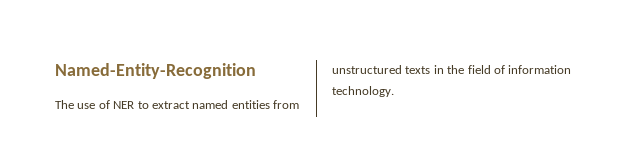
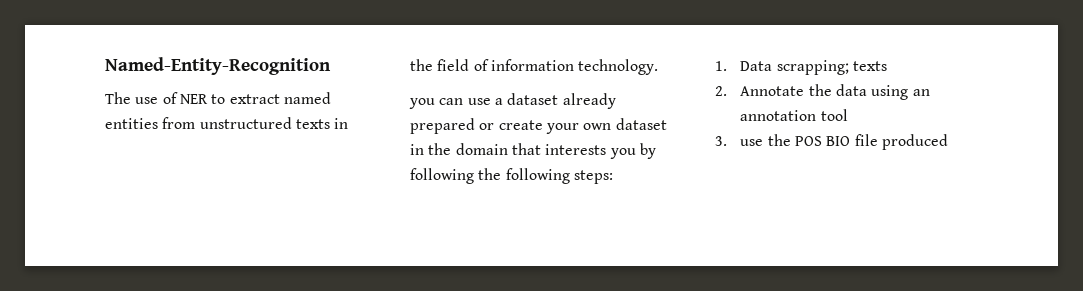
+ you can use a dataset already prepared or create your own dataset in the domain that interests you by following the following steps:
+ 1. Data scrapping; texts
+ 2. Annotate the data using an annotation tool
+ 3. use the POS BIO file produced

